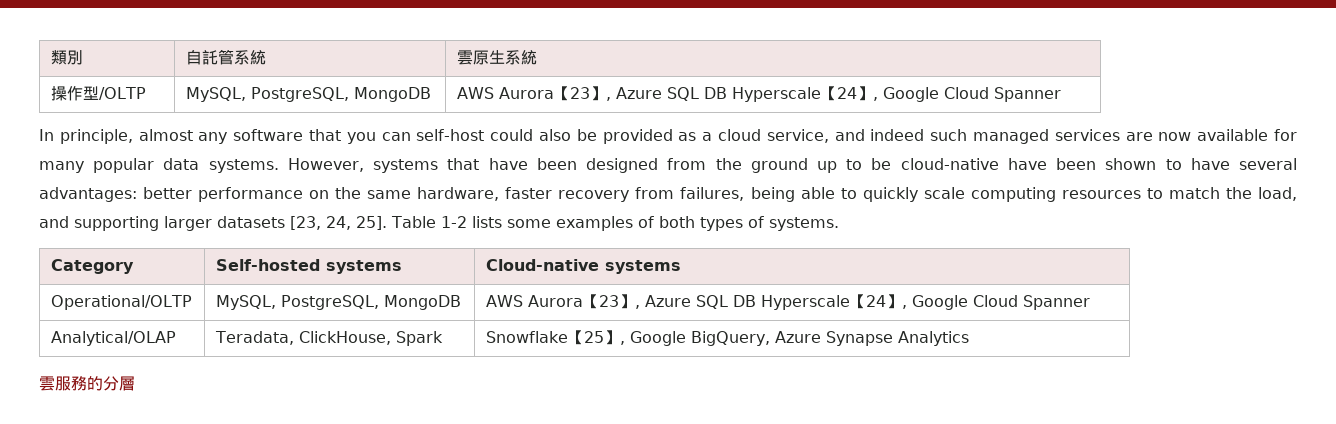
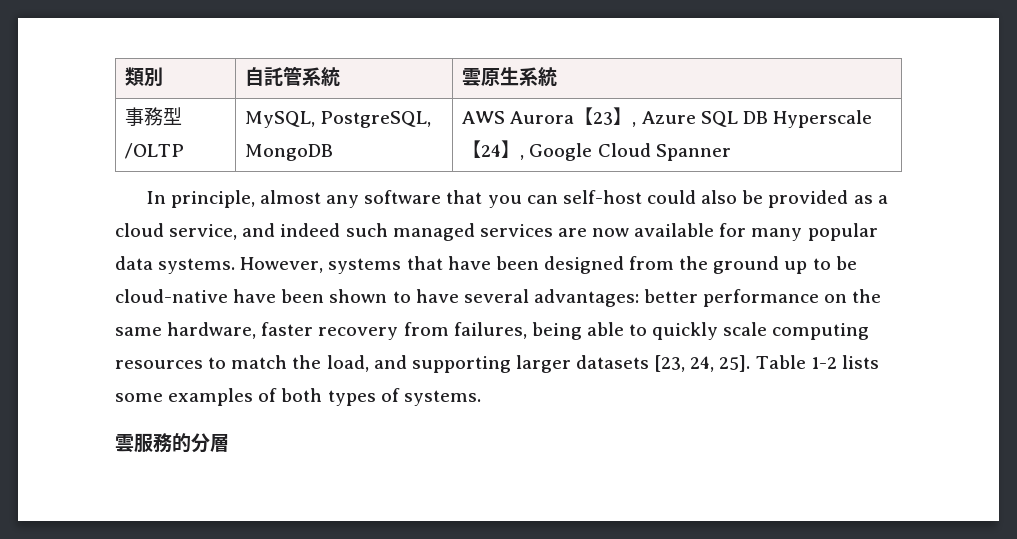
- 操作型/OLTP | MySQL, PostgreSQL, MongoDB | AWS Aurora【23】, Azure SQL DB Hyperscale【24】, Google Cloud Spanner
+ 事務型/OLTP | MySQL, PostgreSQL, MongoDB | AWS Aurora【23】, Azure SQL DB Hyperscale【24】, Google Cloud Spanner
- Category | Self-hosted systems | Cloud-native systems
- Operational/OLTP | MySQL, PostgreSQL, MongoDB | AWS Aurora【23】, Azure SQL DB Hyperscale【24】, Google Cloud Spanner
- Analytical/OLAP | Teradata, ClickHouse, Spark | Snowflake【25】, Google BigQuery, Azure Synapse Analytics

